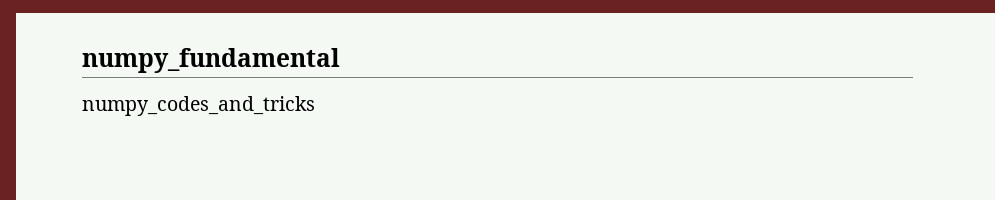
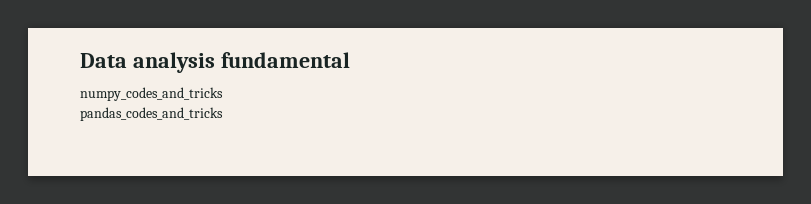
- numpy_fundamental
+ Data analysis fundamental
+ pandas_codes_and_tricks

